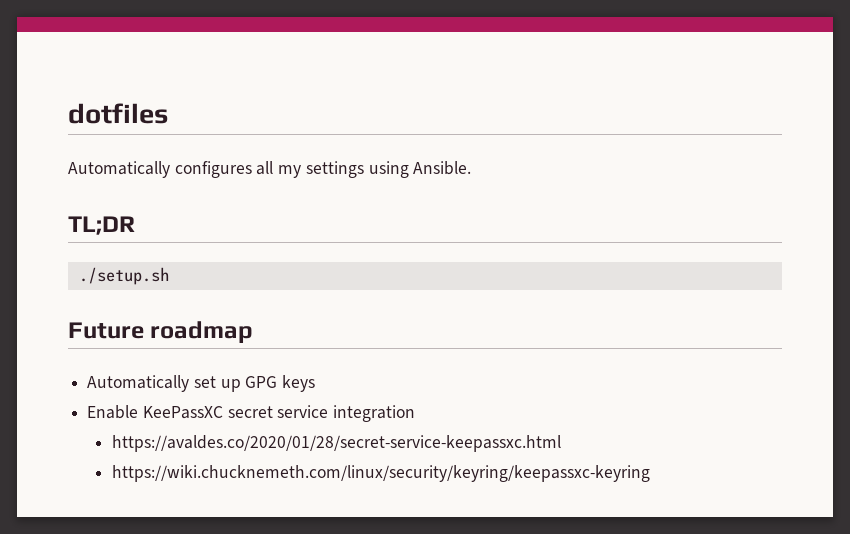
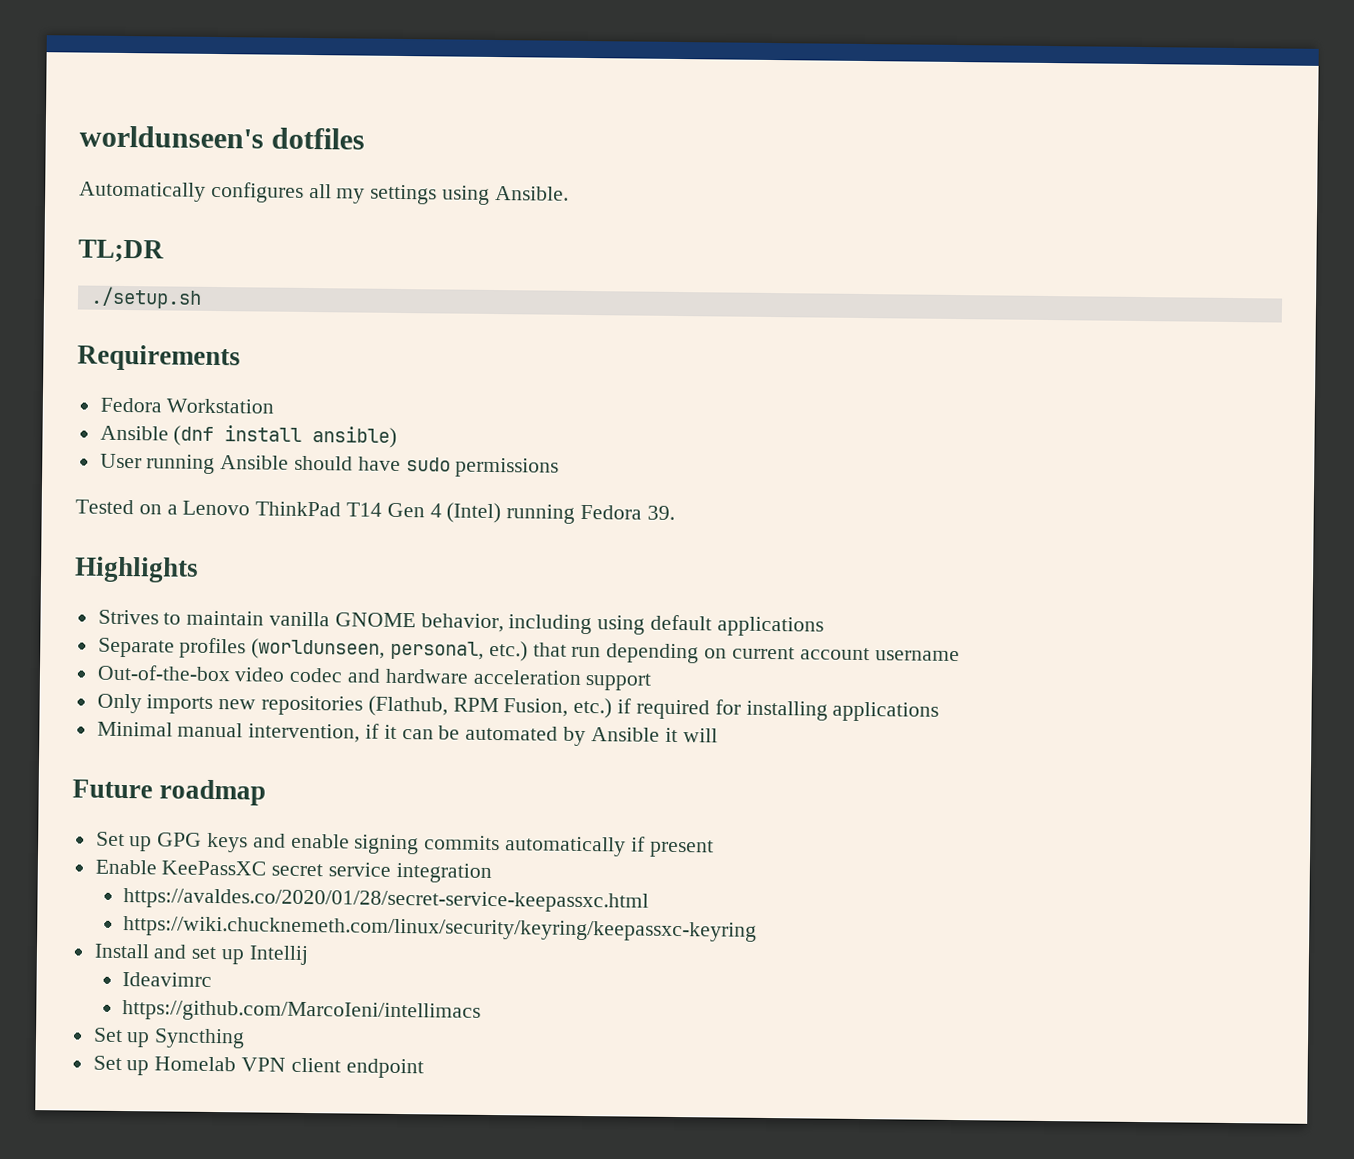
- dotfiles
+ worldunseen's dotfiles
+ Requirements
+ Fedora Workstation
+ Ansible (dnf install ansible)
+ User running Ansible should have sudo permissions
+ Tested on a Lenovo ThinkPad T14 Gen 4 (Intel) running Fedora 39.
+ Highlights
+ Strives to maintain vanilla GNOME behavior, including using default applications
+ Separate profiles (worldunseen, personal, etc.) that run depending on current account username
+ Out-of-the-box video codec and hardware acceleration support
+ Only imports new repositories (Flathub, RPM Fusion, etc.) if required for installing applications
+ Minimal manual intervention, if it can be automated by Ansible it will
- Automatically set up GPG keys
+ Set up GPG keys and enable signing commits automatically if present
+ Install and set up Intellij
+ Ideavimrc
+ https://github.com/MarcoIeni/intellimacs
+ Set up Syncthing
+ Set up Homelab VPN client endpoint

